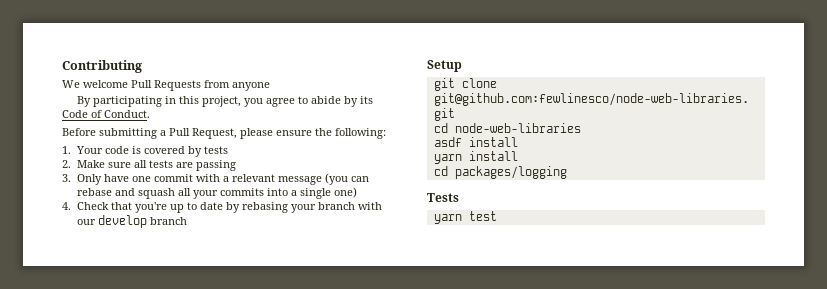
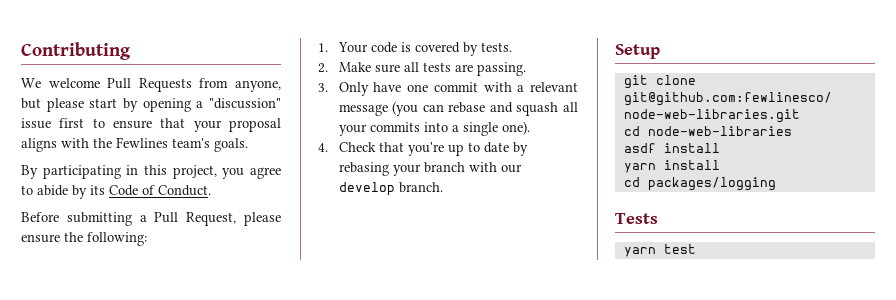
- We welcome Pull Requests from anyone
+ We welcome Pull Requests from anyone, but please start by opening a "discussion" issue first to ensure that your proposal aligns with the Fewlines team's goals.
- 1. Your code is covered by tests
+ 1. Your code is covered by tests.
- 2. Make sure all tests are passing
+ 2. Make sure all tests are passing.
- 3. Only have one commit with a relevant message (you can rebase and squash all your commits into a single one)
+ 3. Only have one commit with a relevant message (you can rebase and squash all your commits into a single one).
- 4. Check that you're up to date by rebasing your branch with our develop branch
+ 4. Check that you're up to date by rebasing your branch with our develop branch.

